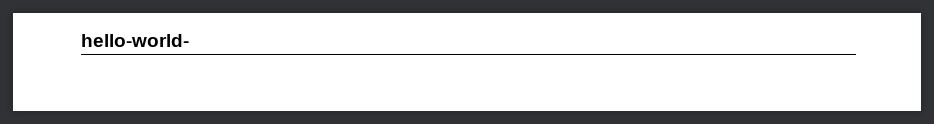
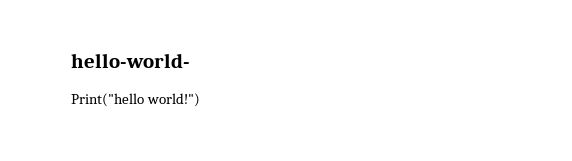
+ Print("hello world!")

